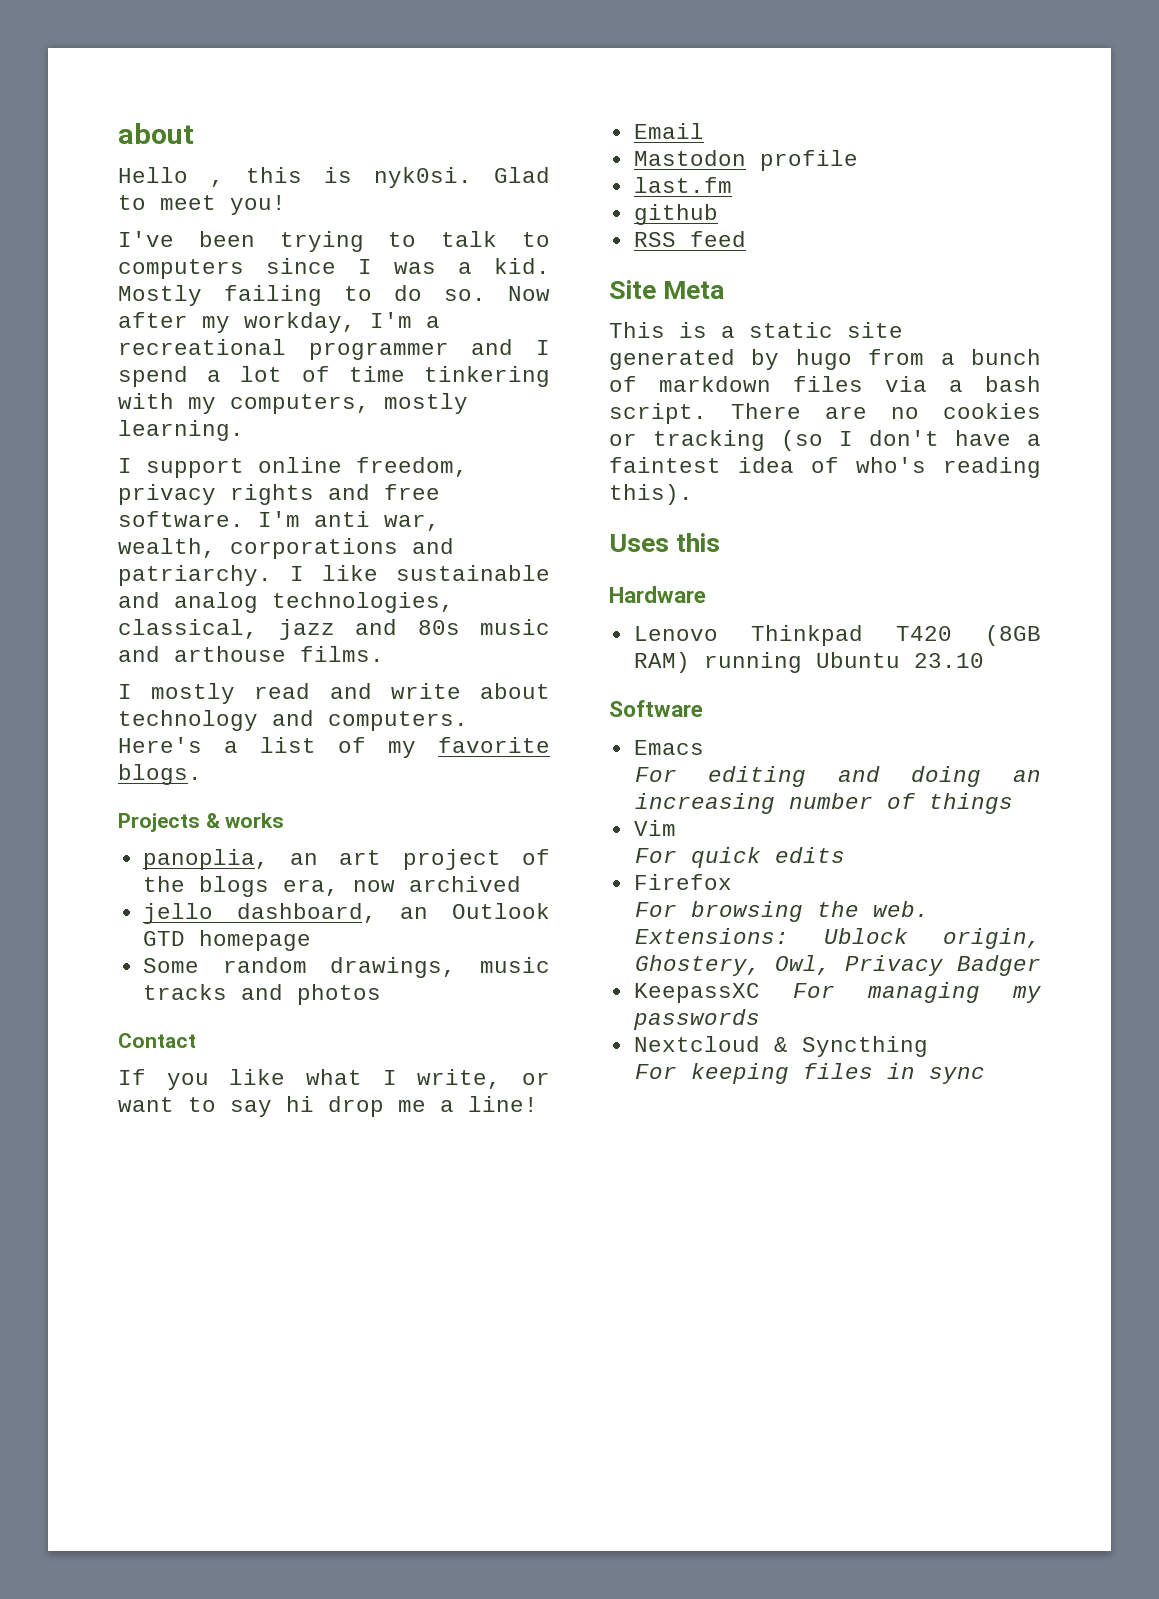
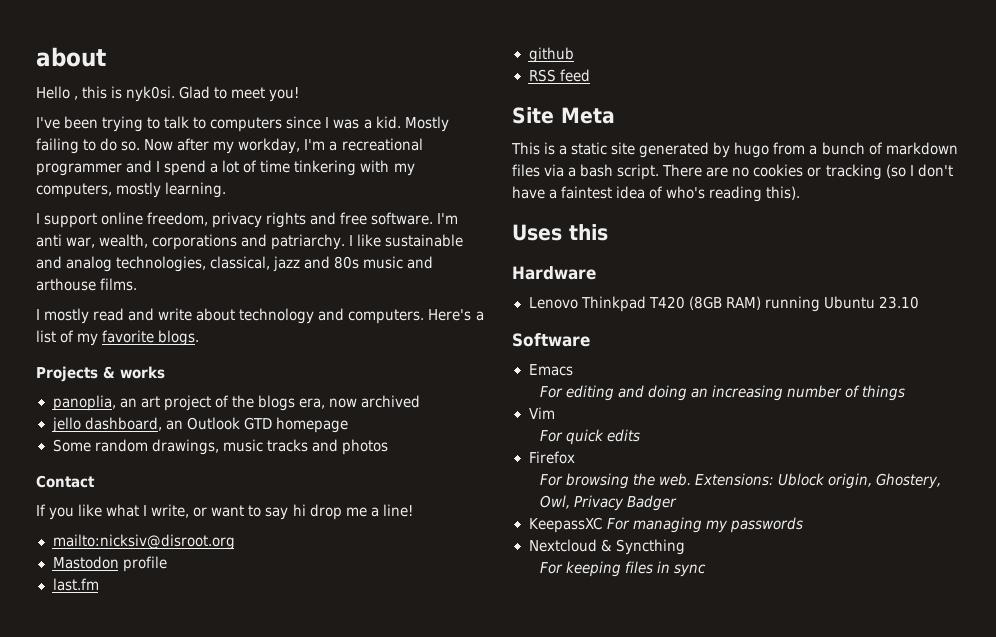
- Email
+ mailto:nicksiv@disroot.org

